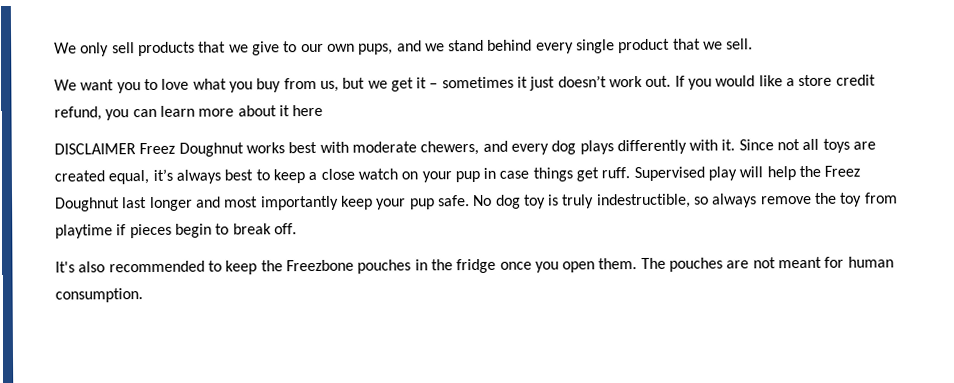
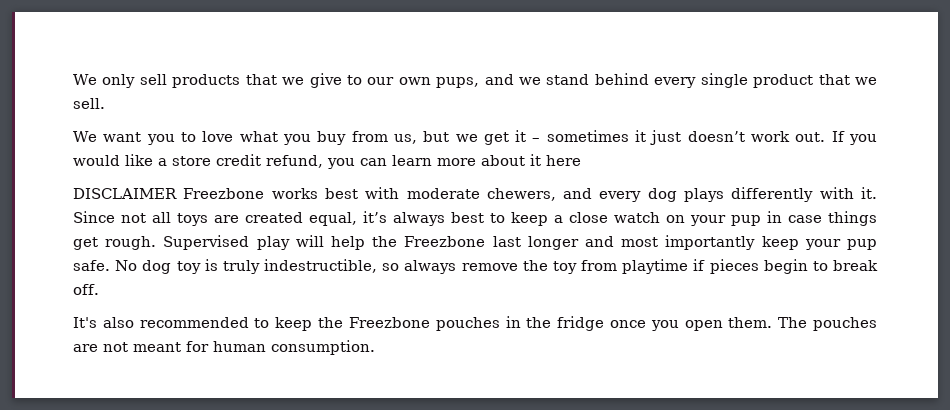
- DISCLAIMER Freez Doughnut works best with moderate chewers, and every dog plays differently with it.
+ DISCLAIMER Freezbone works best with moderate chewers, and every dog plays differently with it.
- Since not all toys are created equal, it’s always best to keep a close watch on your pup in case things get ruff.
+ Since not all toys are created equal, it’s always best to keep a close watch on your pup in case things get rough.
- Supervised play will help the Freez Doughnut last longer and most importantly keep your pup safe.
+ Supervised play will help the Freezbone last longer and most importantly keep your pup safe.

